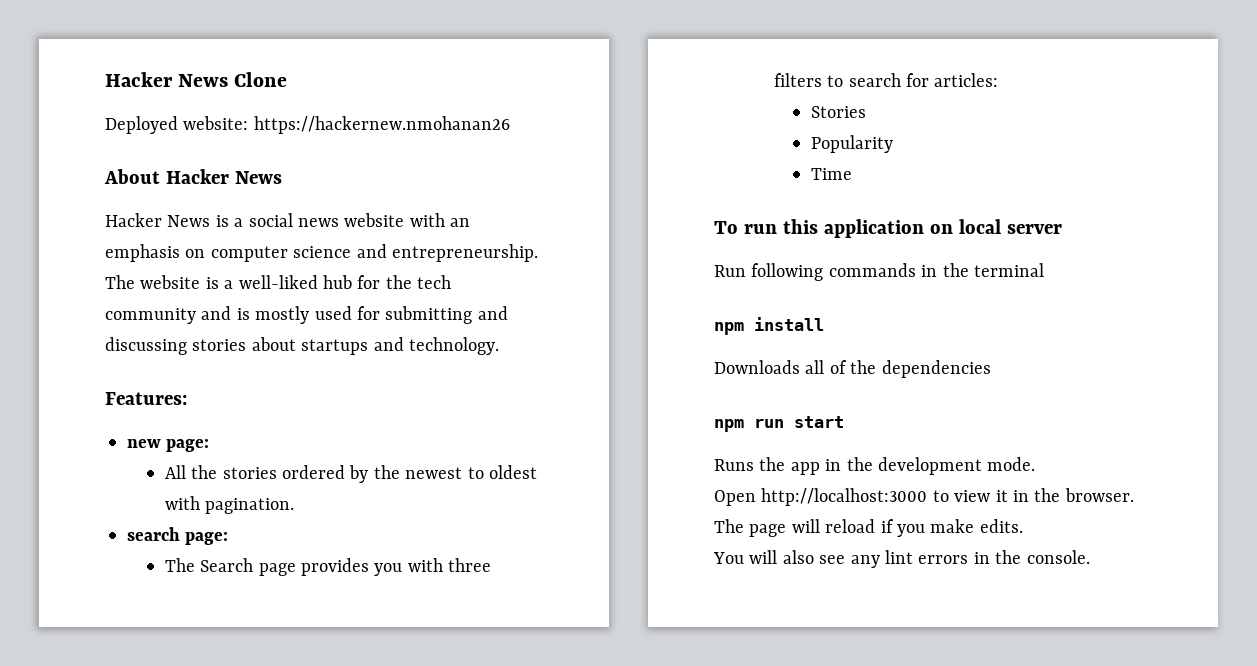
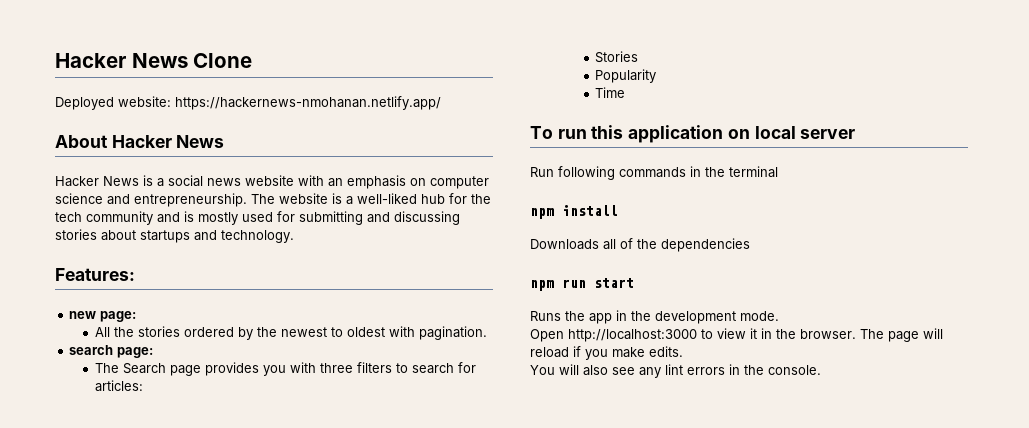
- Deployed website: https://hackernew.nmohanan26
+ Deployed website: https://hackernews-nmohanan.netlify.app/

